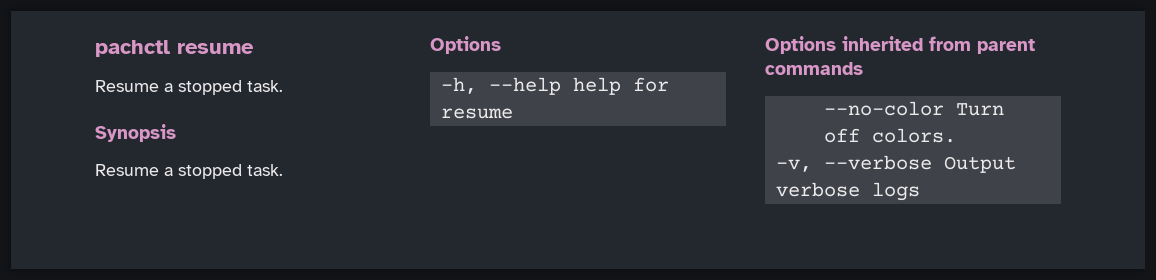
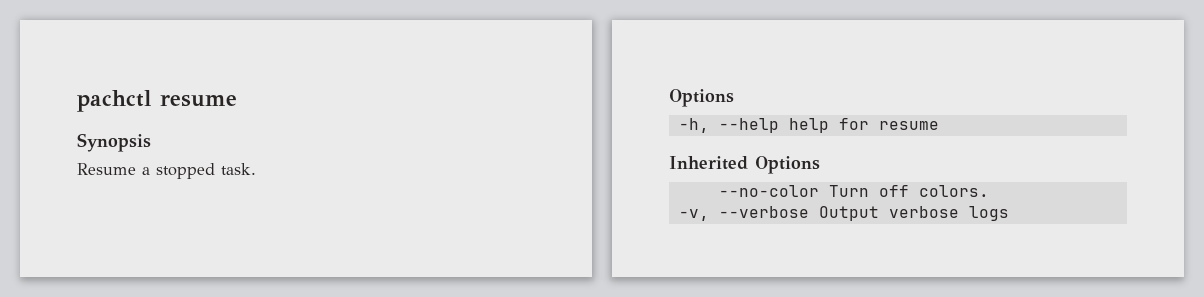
  pachctl resume
- Resume a stopped task.
- Options inherited from parent commands
+ Inherited Options

